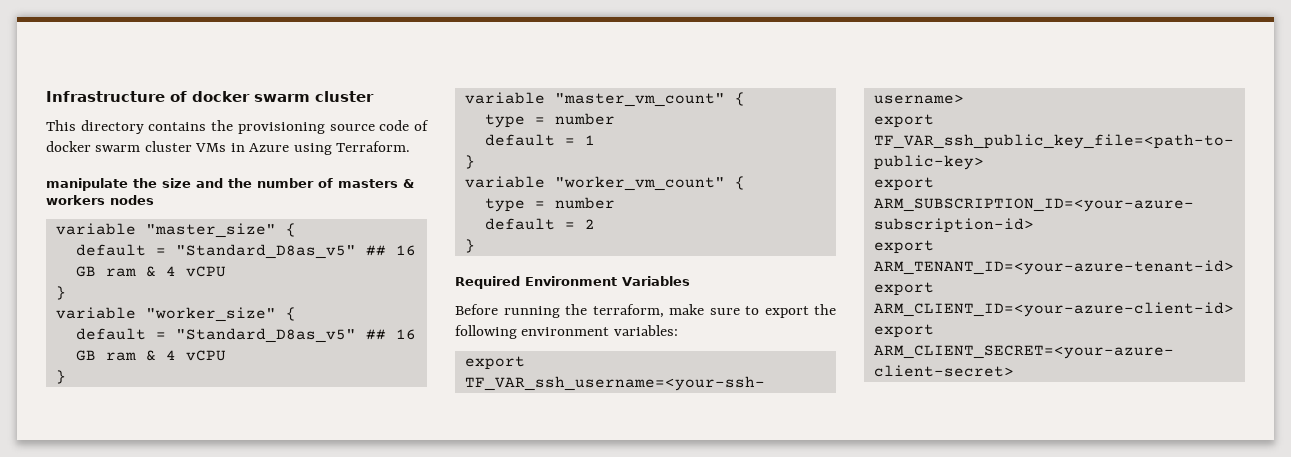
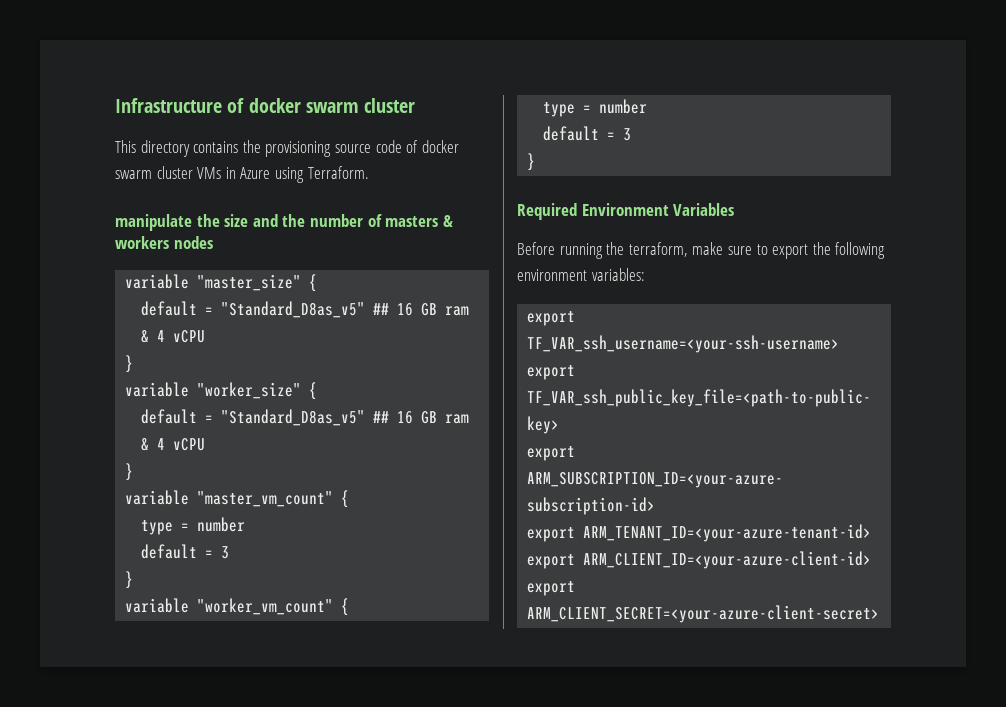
  variable "master_vm_count" {
  type = number
- default = 1
+ default = 3
  variable "worker_vm_count" {
  type = number
- default = 2
+ default = 3

